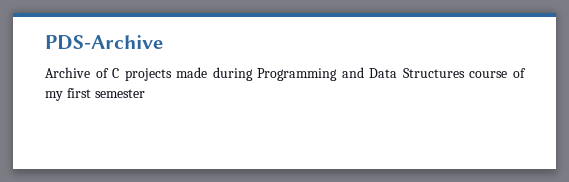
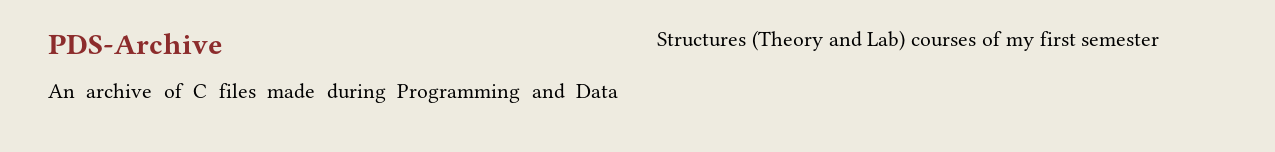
- Archive of C projects made during Programming and Data Structures course of my first semester
+ An archive of C files made during Programming and Data Structures (Theory and Lab) courses of my first semester

